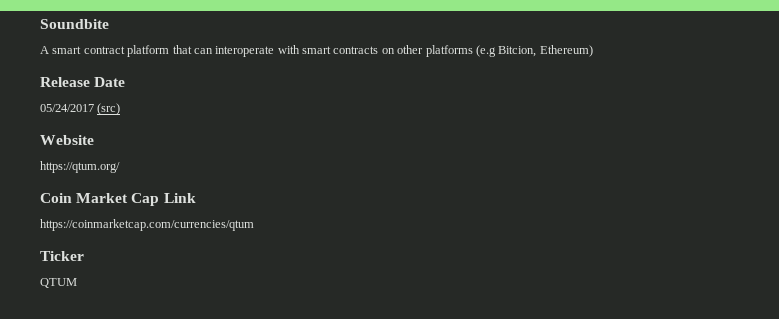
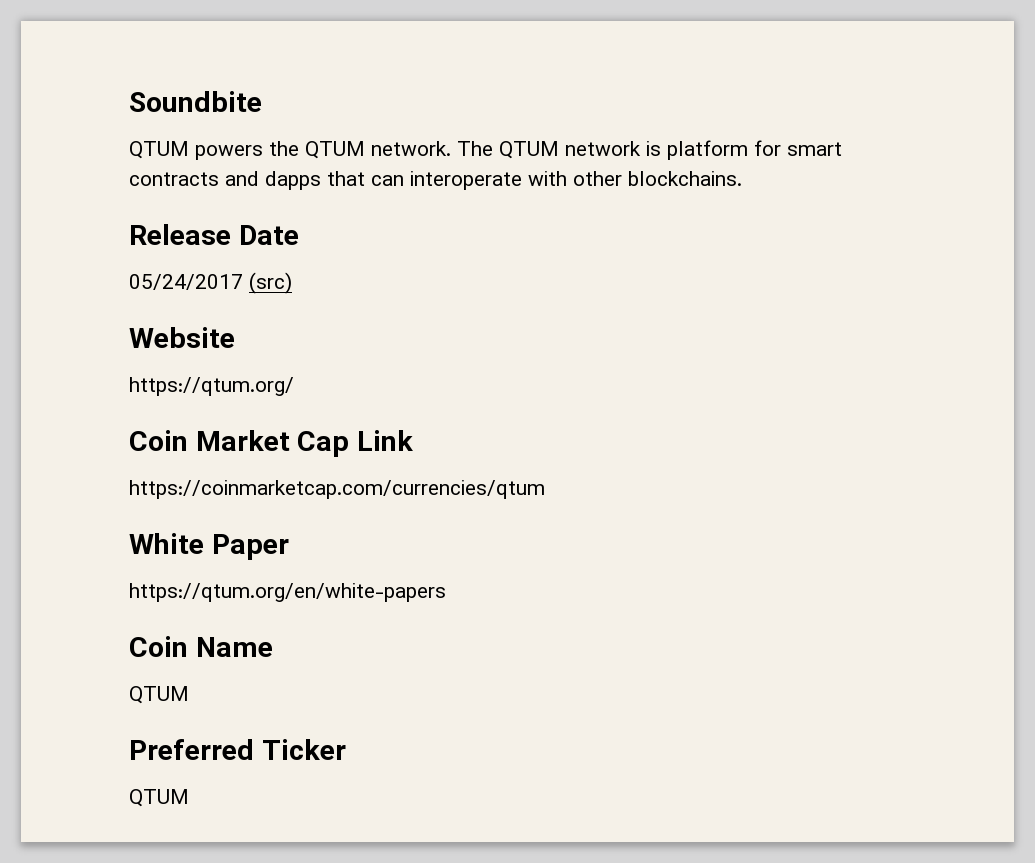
- A smart contract platform that can interoperate with smart contracts on other platforms (e.g Bitcion, Ethereum)
+ QTUM powers the QTUM network. The QTUM network is platform for smart contracts and dapps that can interoperate with other blockchains.
- Ticker
+ White Paper
+ https://qtum.org/en/white-papers
+ Coin Name
+ QTUM
+ Preferred Ticker

